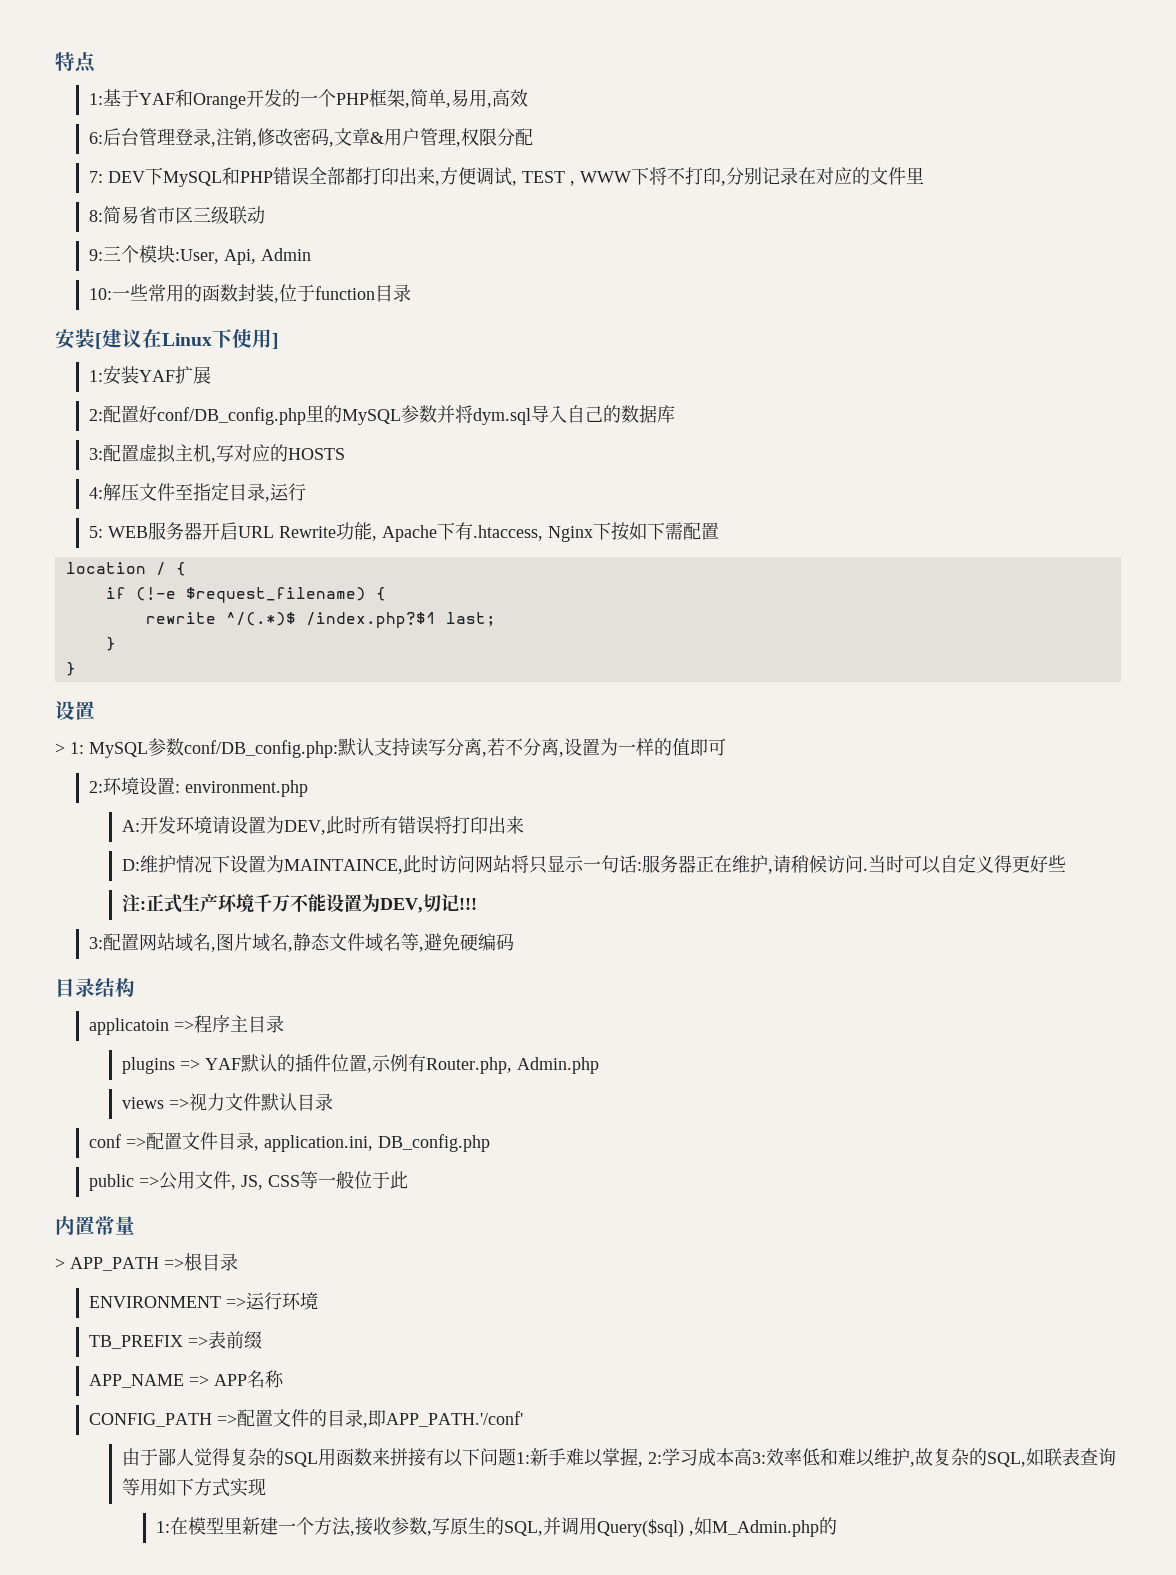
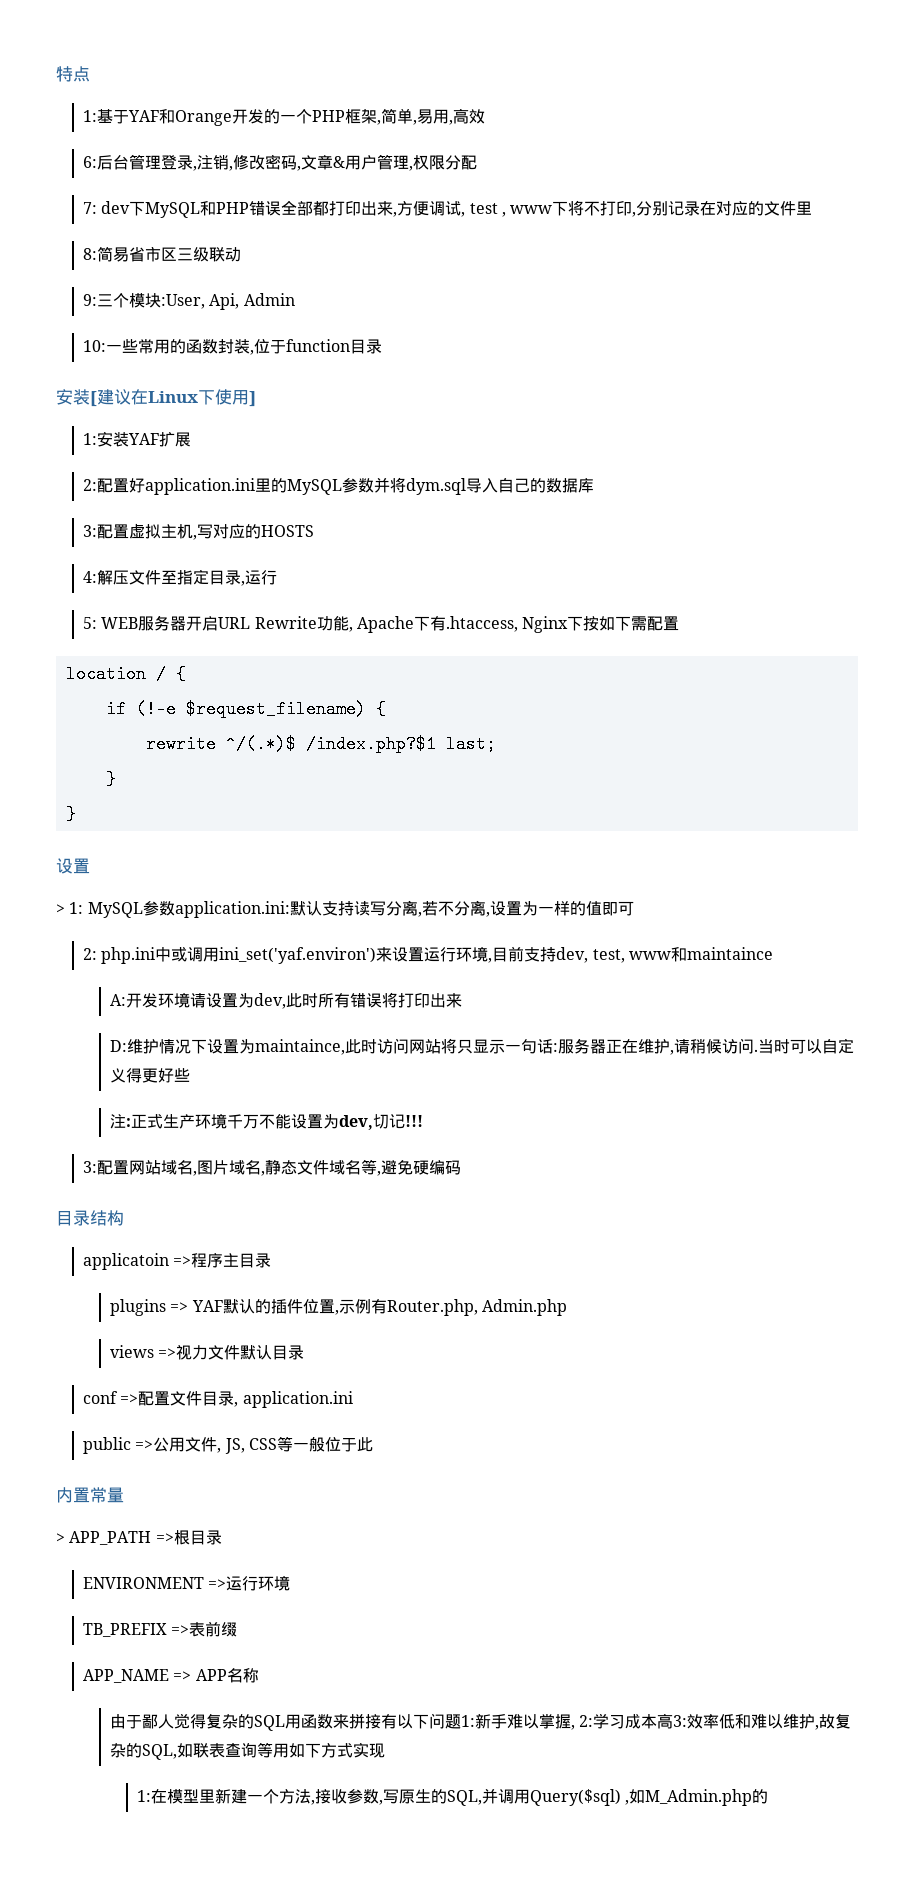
- 7: DEV下MySQL和PHP错误全部都打印出来,方便调试, TEST , WWW下将不打印,分别记录在对应的文件里
+ 7: dev下MySQL和PHP错误全部都打印出来,方便调试, test , www下将不打印,分别记录在对应的文件里
- 2:配置好conf/DB_config.php里的MySQL参数并将dym.sql导入自己的数据库
+ 2:配置好application.ini里的MySQL参数并将dym.sql导入自己的数据库
- > 1: MySQL参数conf/DB_config.php:默认支持读写分离,若不分离,设置为一样的值即可
+ > 1: MySQL参数application.ini:默认支持读写分离,若不分离,设置为一样的值即可
- 2:环境设置: environment.php
+ 2: php.ini中或调用ini_set('yaf.environ')来设置运行环境,目前支持dev, test, www和maintaince
- A:开发环境请设置为DEV,此时所有错误将打印出来
+ A:开发环境请设置为dev,此时所有错误将打印出来
- D:维护情况下设置为MAINTAINCE,此时访问网站将只显示一句话:服务器正在维护,请稍候访问.
+ D:维护情况下设置为maintaince,此时访问网站将只显示一句话:服务器正在维护,请稍候访问.
- 注:正式生产环境千万不能设置为DEV,切记!!!
+ 注:正式生产环境千万不能设置为dev,切记!!!
- conf =>配置文件目录, application.ini, DB_config.php
+ conf =>配置文件目录, application.ini
- CONFIG_PATH =>配置文件的目录,即APP_PATH.'/conf'

